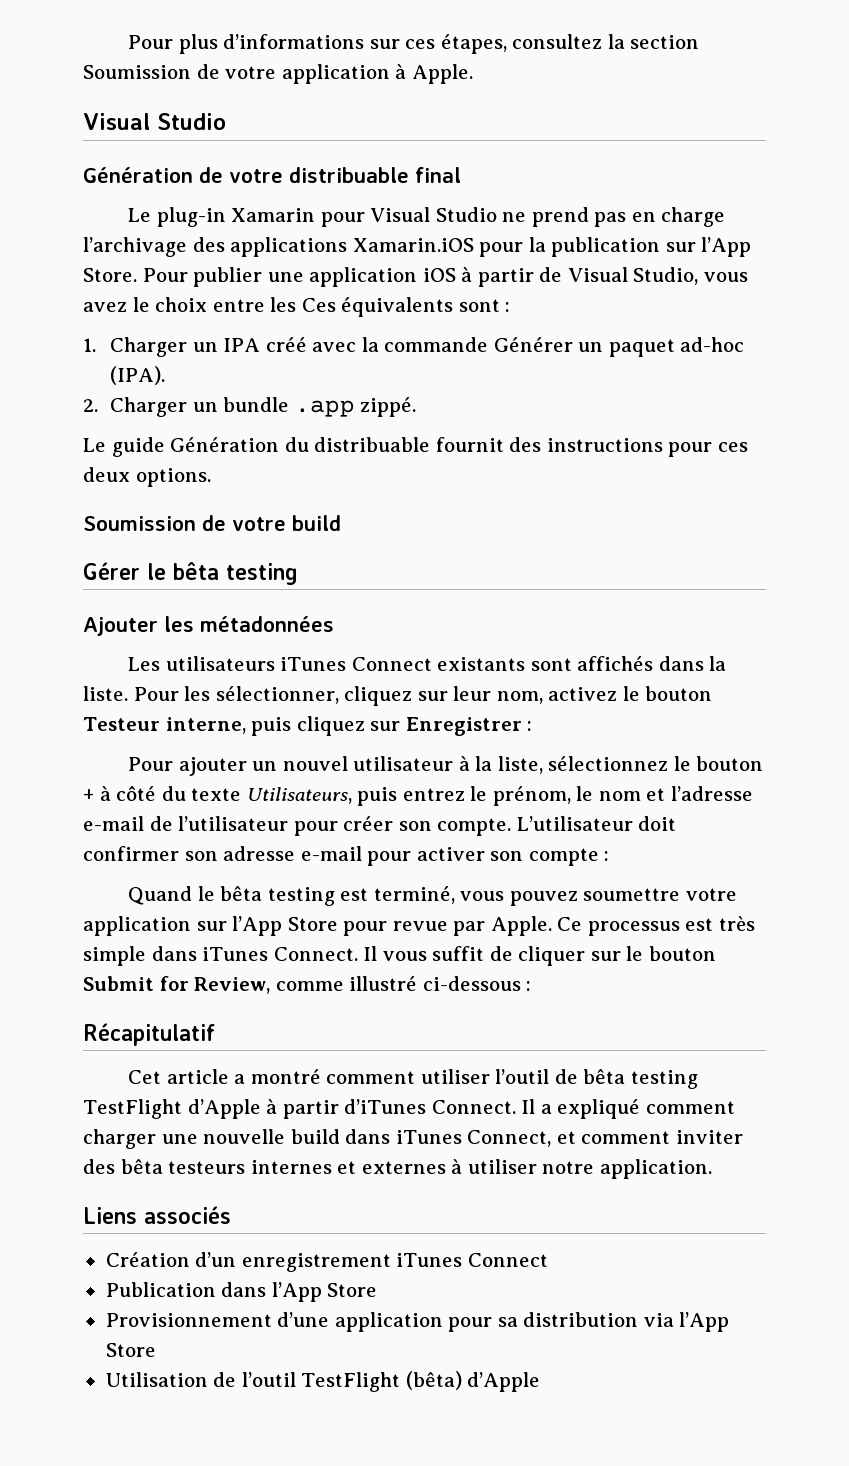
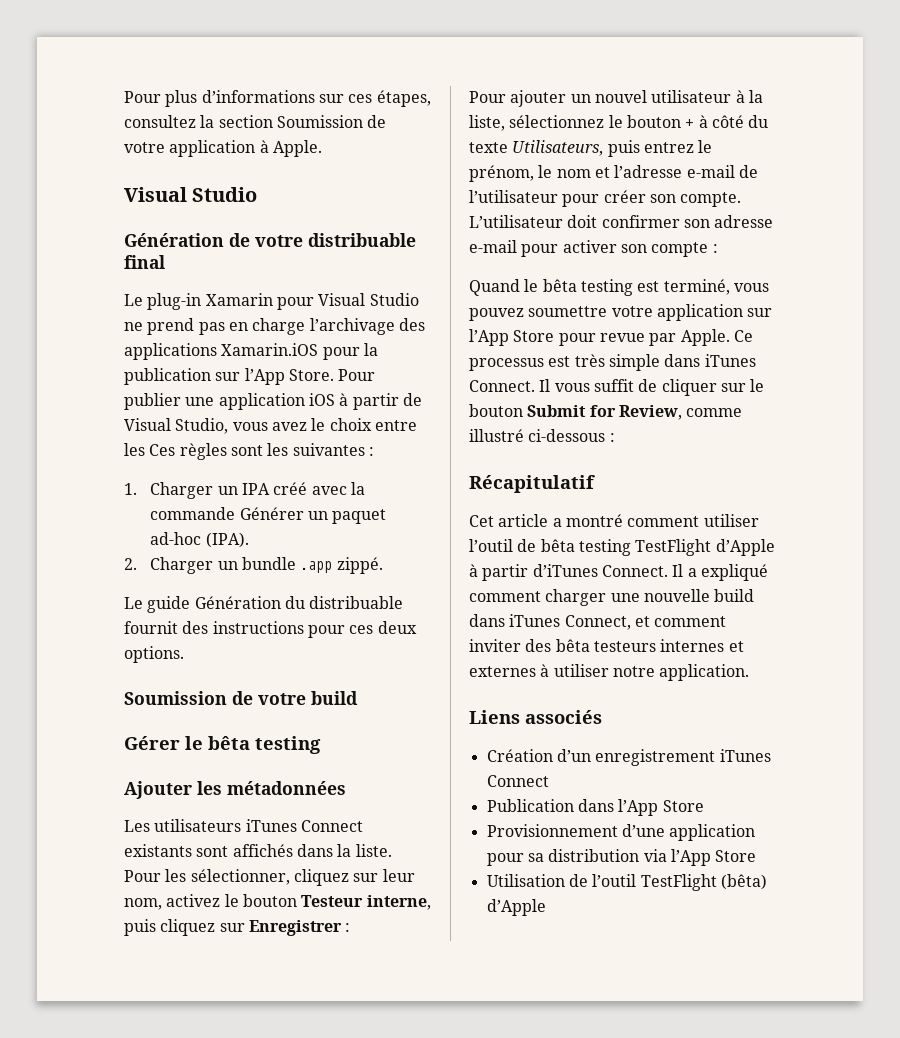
- Pour publier une application iOS à partir de Visual Studio, vous avez le choix entre les Ces équivalents sont :
+ Pour publier une application iOS à partir de Visual Studio, vous avez le choix entre les Ces règles sont les suivantes :

